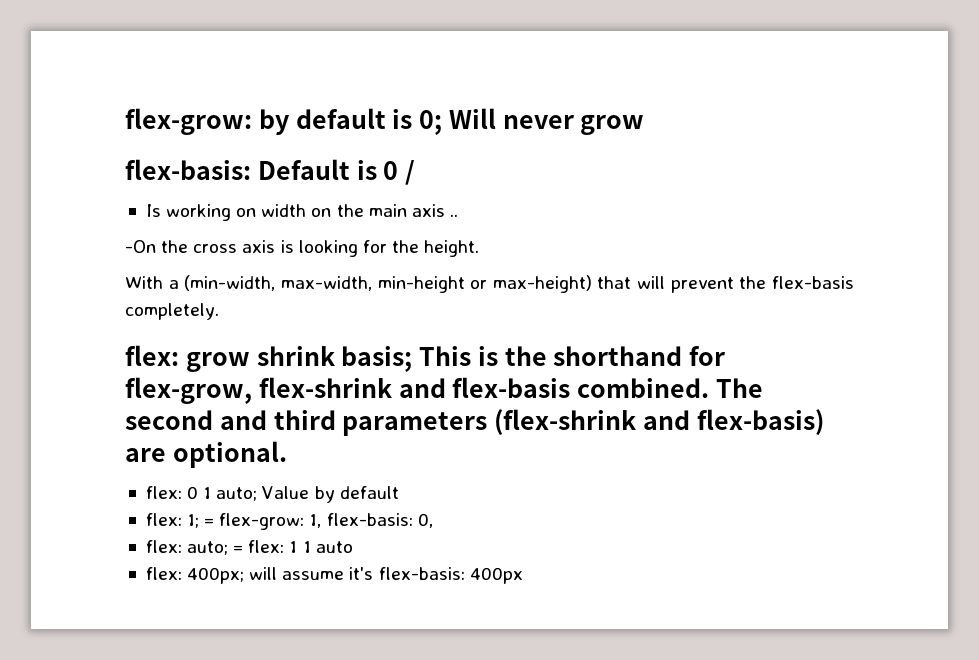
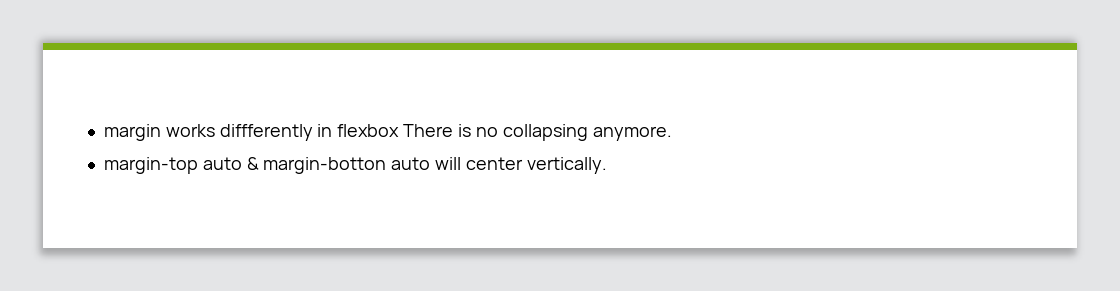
- flex-grow: by default is 0; Will never grow
- flex-basis: Default is 0 /
- Is working on width on the main axis ..
- -On the cross axis is looking for the height.
- With a (min-width, max-width, min-height or max-height) that will prevent the flex-basis completely.
- flex: grow shrink basis; This is the shorthand for flex-grow, flex-shrink and flex-basis combined. The second and third parameters (flex-shrink and flex-basis) are optional.
- flex: 0 1 auto; Value by default
- flex: 1; = flex-grow: 1, flex-basis: 0,
- flex: auto; = flex: 1 1 auto
- flex: 400px; will assume it's flex-basis: 400px
+ margin works diffferently in flexbox There is no collapsing anymore.
+ margin-top auto & margin-botton auto will center vertically.

